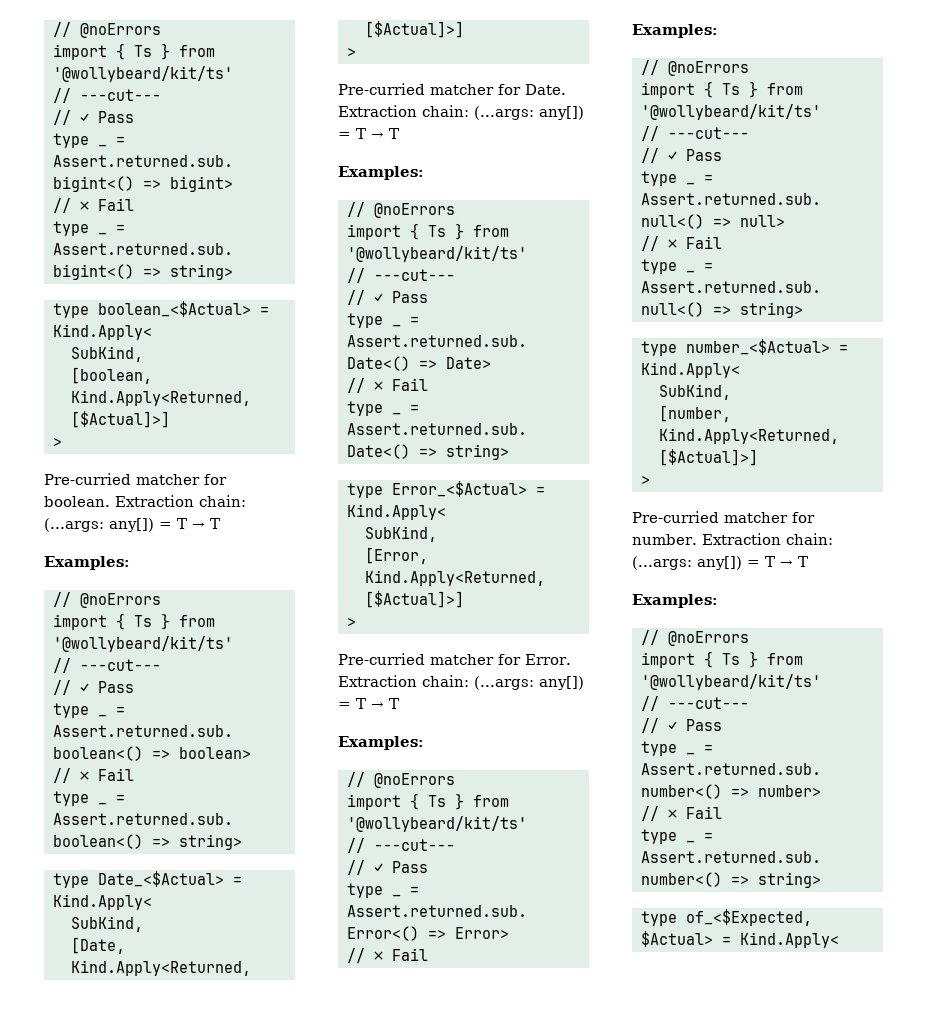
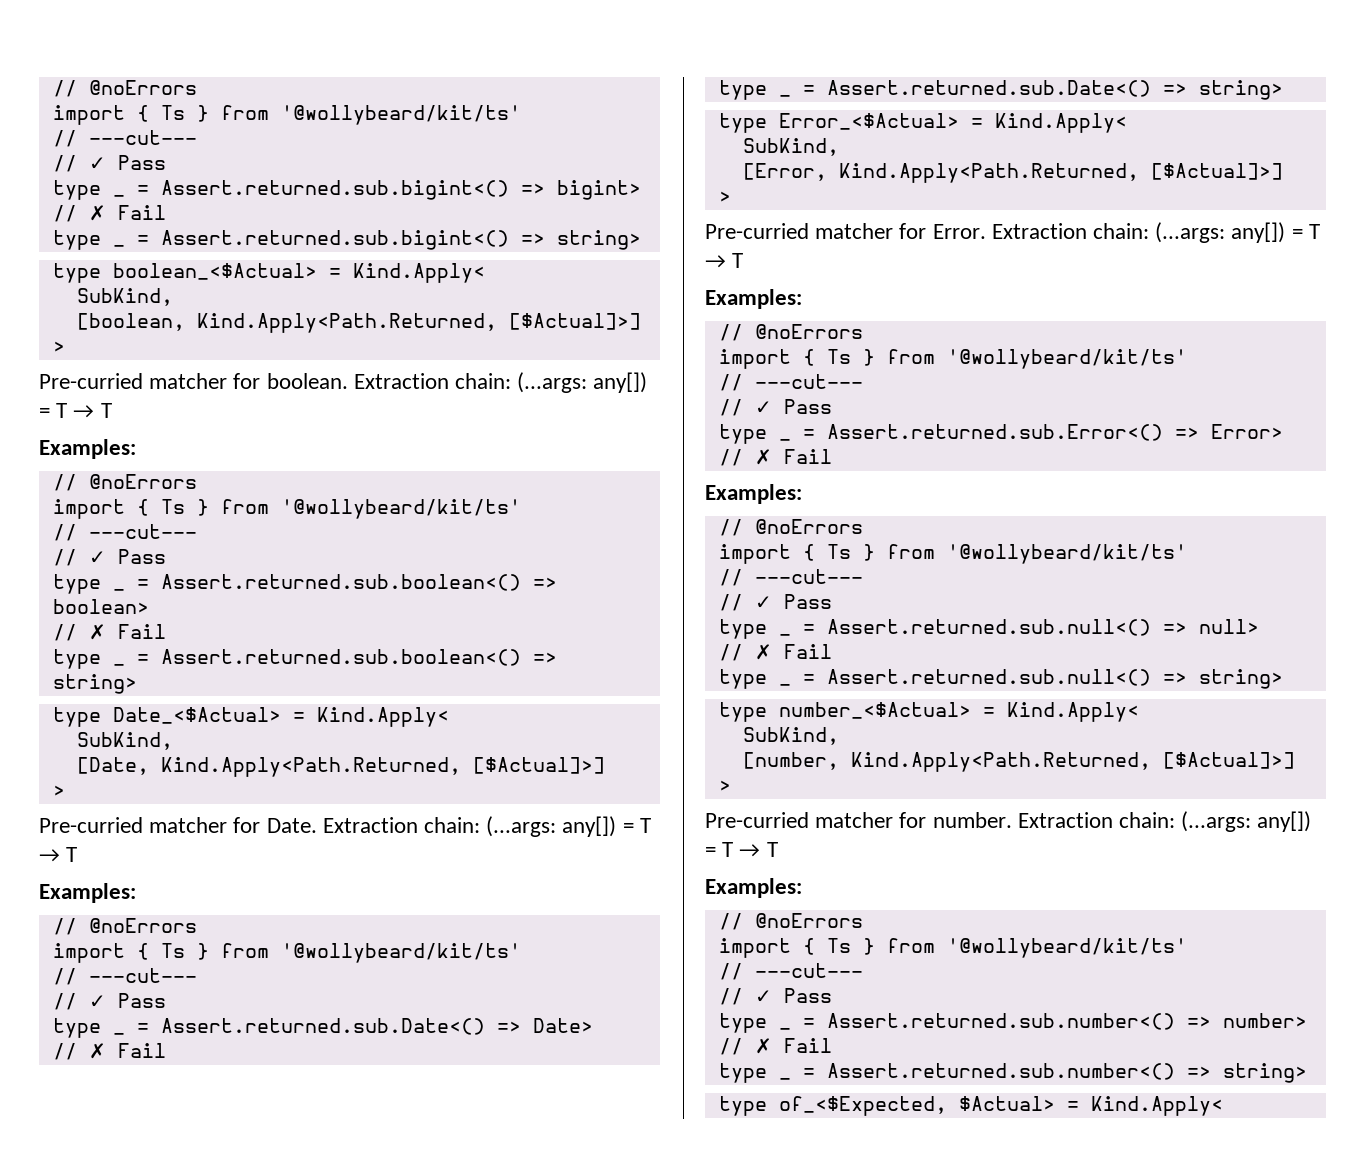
- [boolean, Kind.Apply<Returned, [$Actual]>]
+ [boolean, Kind.Apply<Path.Returned, [$Actual]>]
- [Date, Kind.Apply<Returned, [$Actual]>]
+ [Date, Kind.Apply<Path.Returned, [$Actual]>]
- [Error, Kind.Apply<Returned, [$Actual]>]
+ [Error, Kind.Apply<Path.Returned, [$Actual]>]
- [number, Kind.Apply<Returned, [$Actual]>]
+ [number, Kind.Apply<Path.Returned, [$Actual]>]

